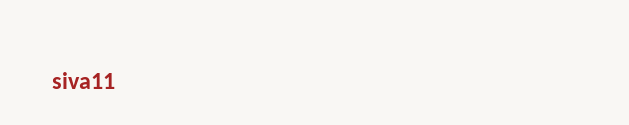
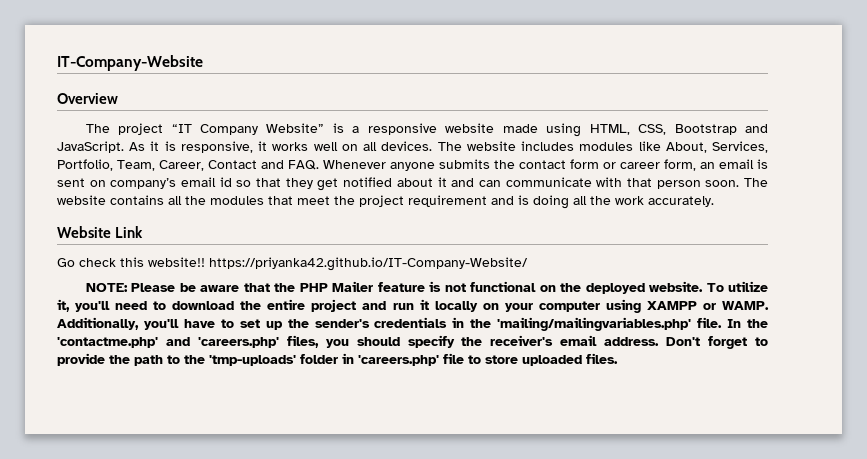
- siva11
+ IT-Company-Website
+ Overview
+ The project “IT Company Website” is a responsive website made using HTML, CSS, Bootstrap and JavaScript. As it is responsive, it works well on all devices. The website includes modules like About, Services, Portfolio, Team, Career, Contact and FAQ. Whenever anyone submits the contact form or career form, an email is sent on company’s email id so that they get notified about it and can communicate with that person soon. The website contains all the modules that meet the project requirement and is doing all the work accurately.
+ Website Link
+ Go check this website!! https://priyanka42.github.io/IT-Company-Website/
+ NOTE: Please be aware that the PHP Mailer feature is not functional on the deployed website. To utilize it, you'll need to download the entire project and run it locally on your computer using XAMPP or WAMP. Additionally, you'll have to set up the sender's credentials in the 'mailing/mailingvariables.php' file. In the 'contactme.php' and 'careers.php' files, you should specify the receiver's email address. Don't forget to provide the path to the 'tmp-uploads' folder in 'careers.php' file to store uploaded files.

